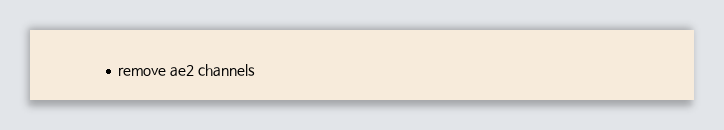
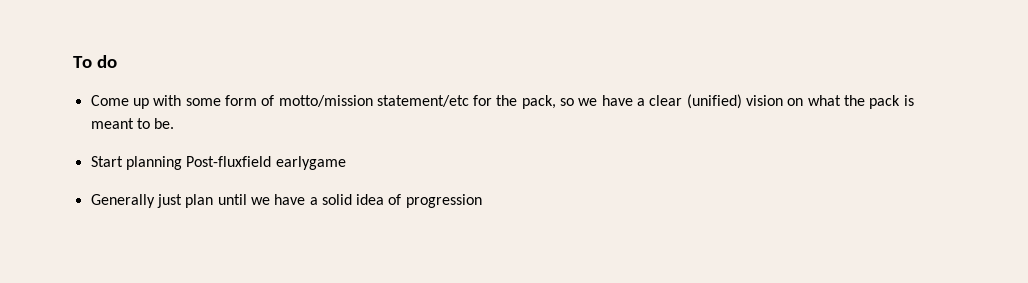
- remove ae2 channels
+ To do
+ Come up with some form of motto/mission statement/etc for the pack, so we have a clear (unified) vision on what the pack is meant to be.
+ Start planning Post-fluxfield earlygame
+ Generally just plan until we have a solid idea of progression

